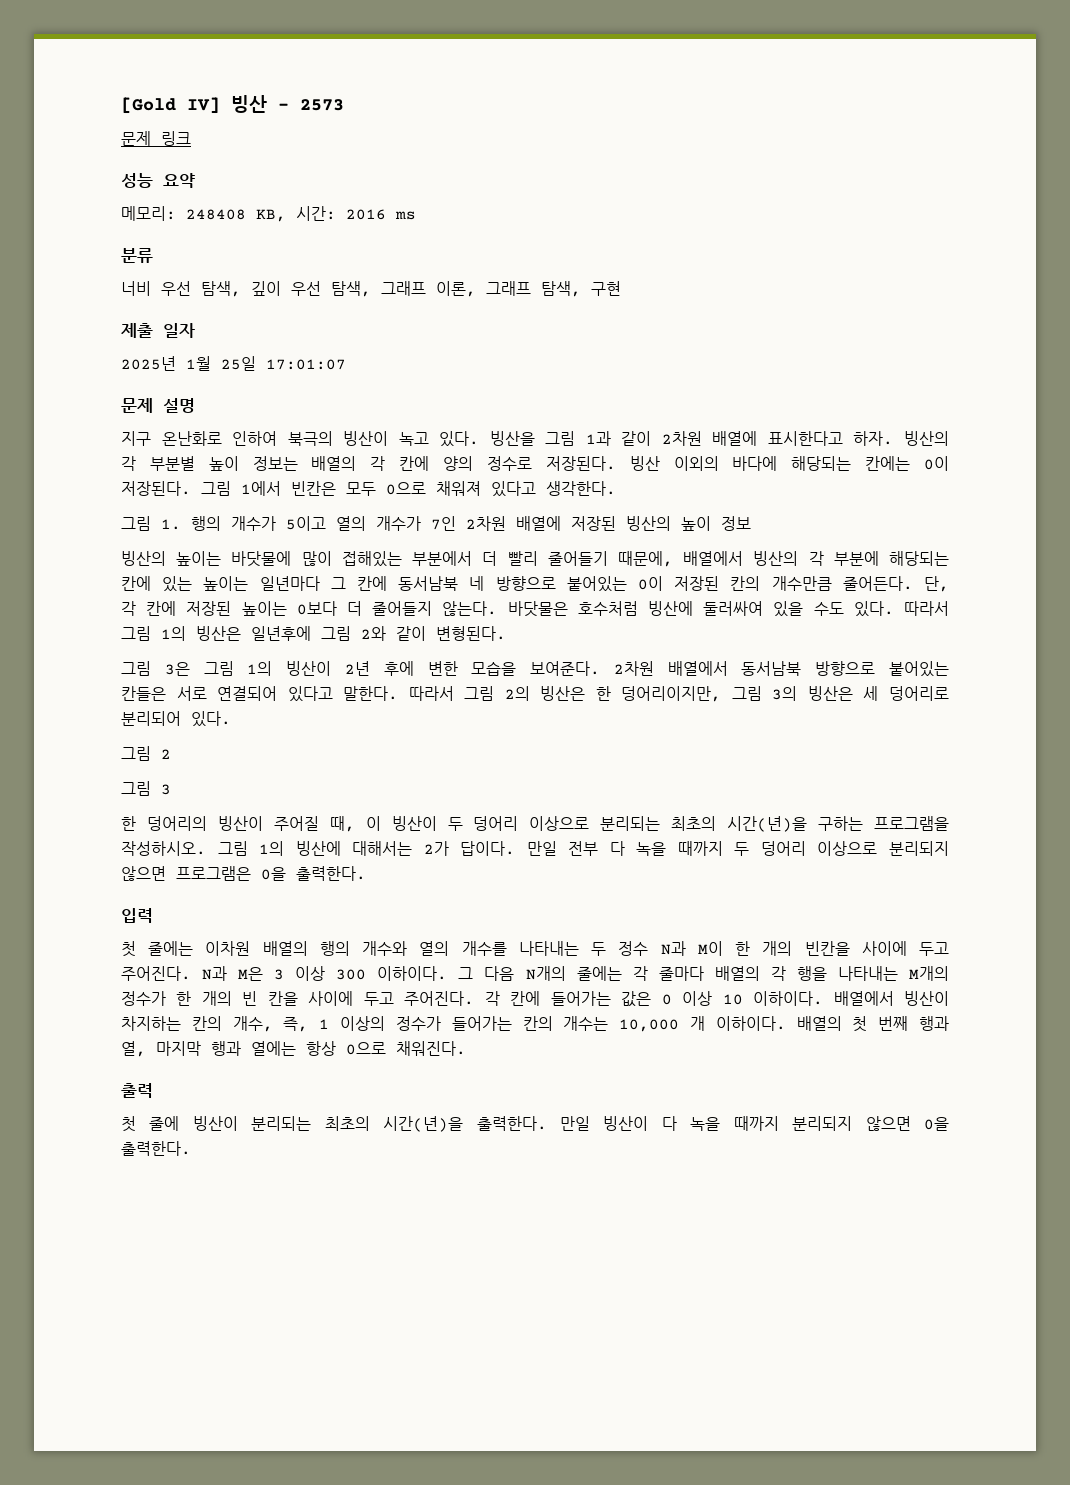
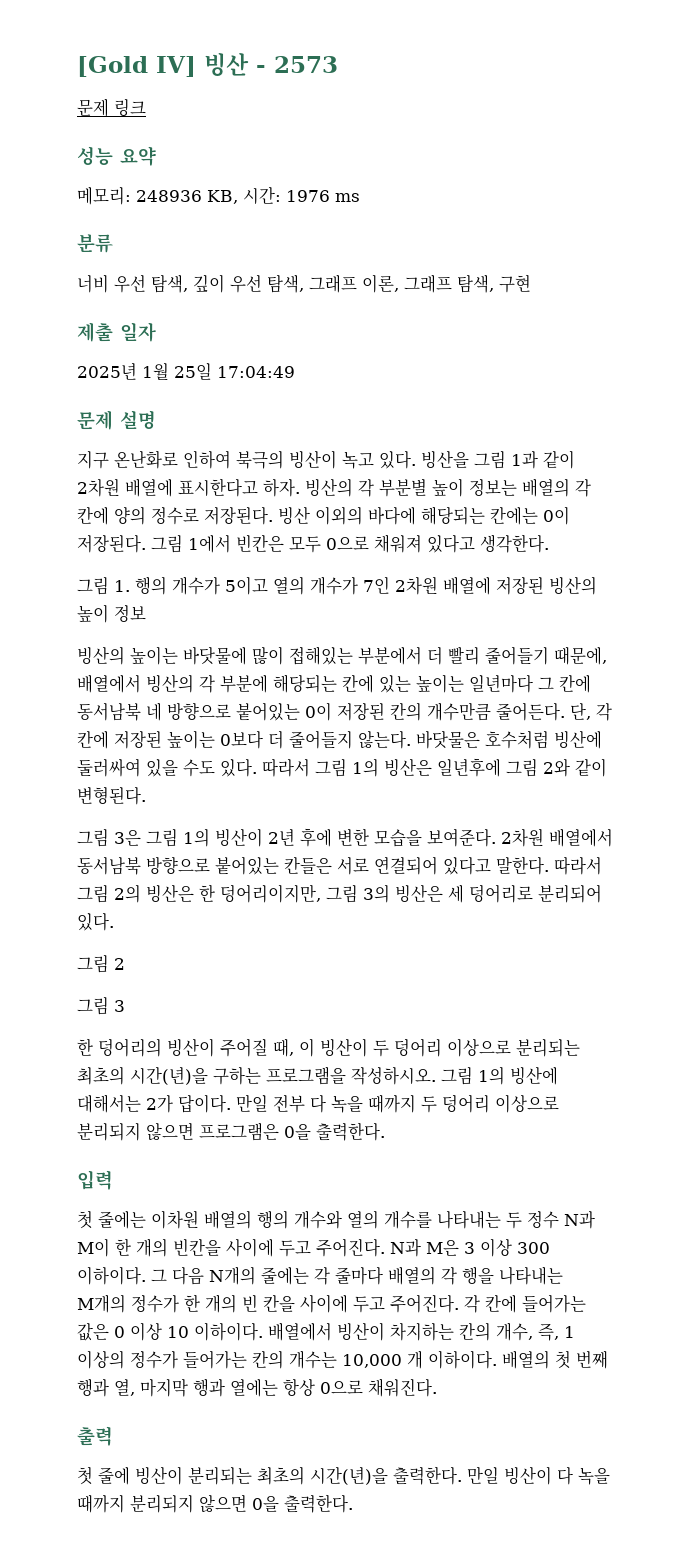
- 메모리: 248408 KB, 시간: 2016 ms
+ 메모리: 248936 KB, 시간: 1976 ms
- 2025년 1월 25일 17:01:07
+ 2025년 1월 25일 17:04:49

